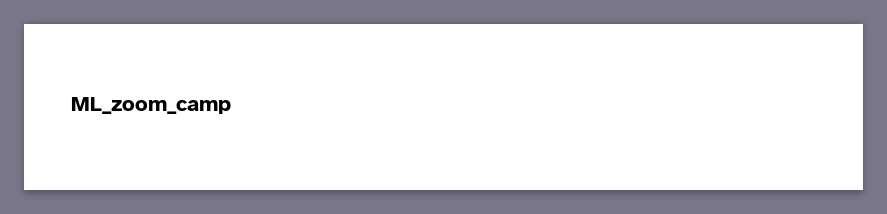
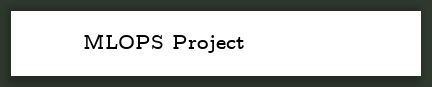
- ML_zoom_camp
+ MLOPS Project

